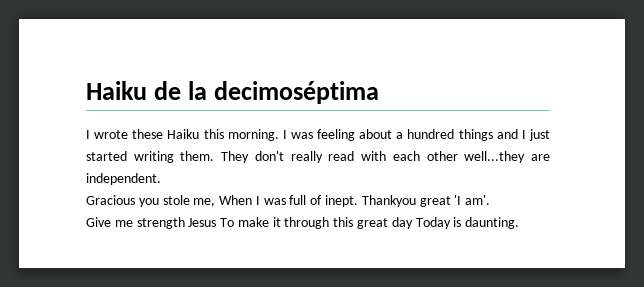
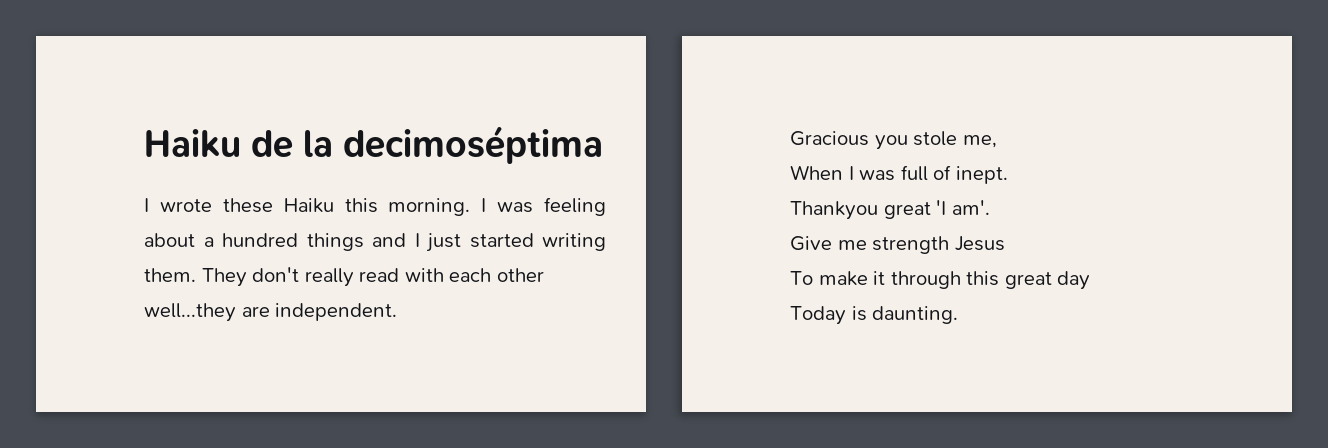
- Gracious you stole me, When I was full of inept. Thankyou great 'I am'.
+ Gracious you stole me,
+ When I was full of inept.
+ Thankyou great 'I am'.
- Give me strength Jesus To make it through this great day Today is daunting.
+ Give me strength Jesus
+ To make it through this great day
+ Today is daunting.

